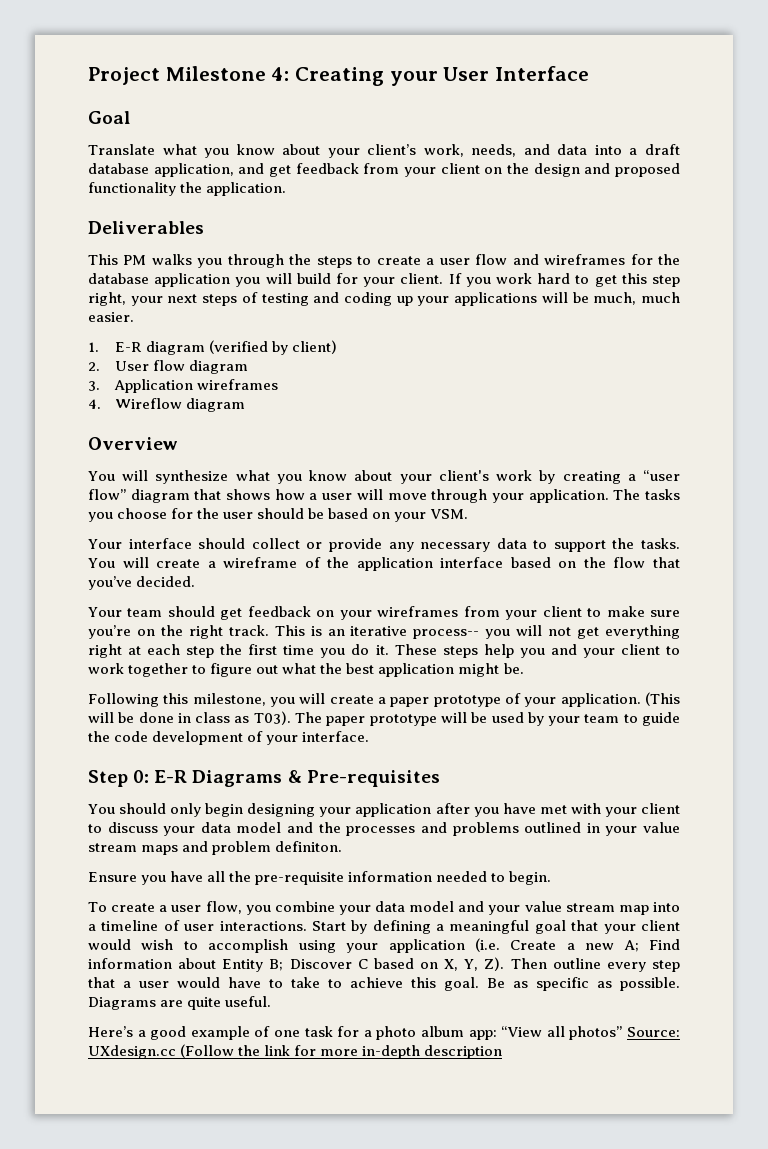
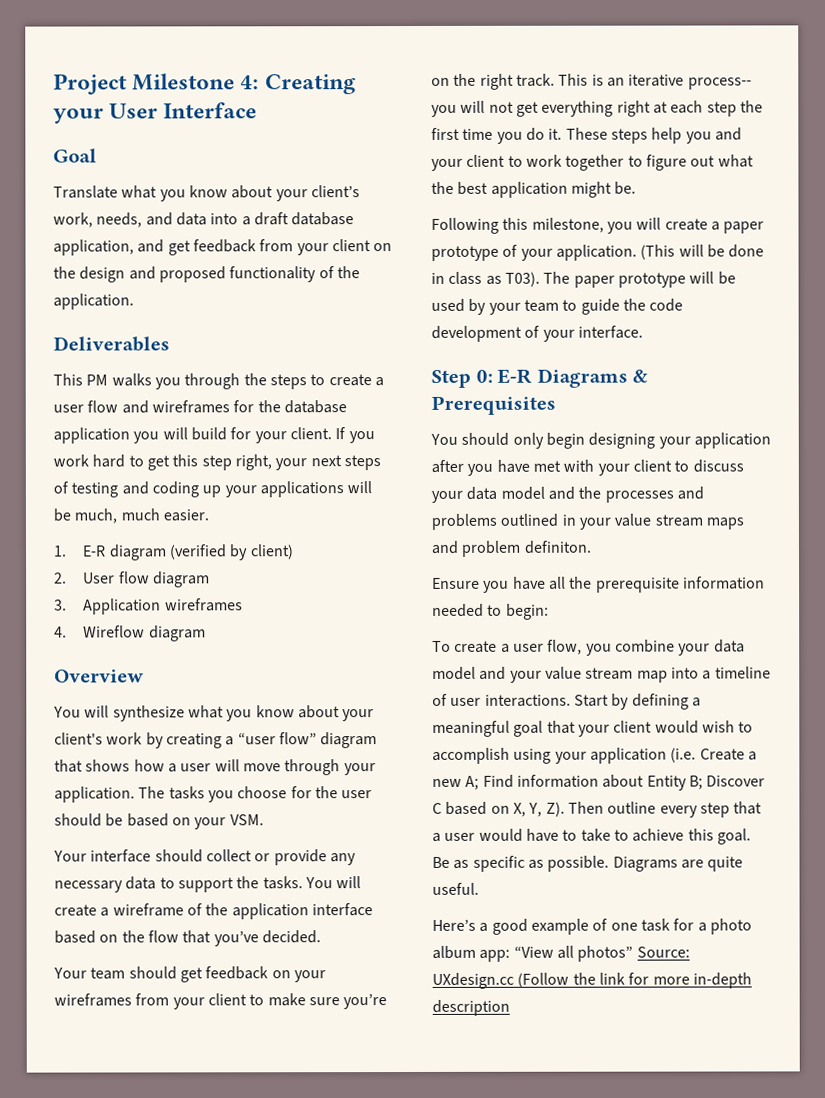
- Translate what you know about your client’s work, needs, and data into a draft database application, and get feedback from your client on the design and proposed functionality the application.
+ Translate what you know about your client’s work, needs, and data into a draft database application, and get feedback from your client on the design and proposed functionality of the application.
- Step 0: E-R Diagrams & Pre-requisites
+ Step 0: E-R Diagrams & Prerequisites
- Ensure you have all the pre-requisite information needed to begin.
+ Ensure you have all the prerequisite information needed to begin:

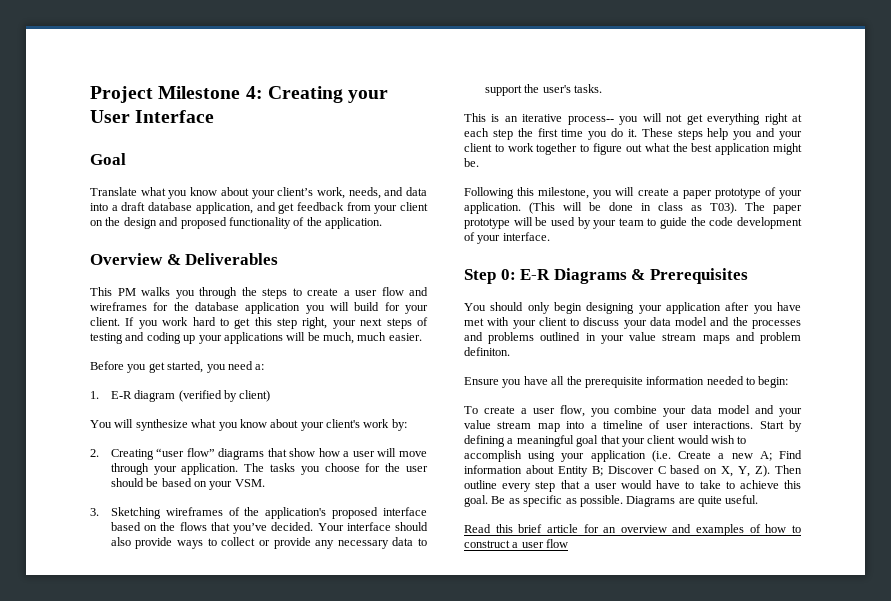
- Deliverables
+ Overview & Deliverables
+ Before you get started, you need a:
- 2. User flow diagram
- 3. Application wireframes
- 4. Wireflow diagram
- Overview
- You will synthesize what you know about your client's work by creating a “user flow” diagram that shows how a user will move through your application.
+ You will synthesize what you know about your client's work by:
+ 2. Creating “user flow” diagrams that show how a user will move through your application.
- Your interface should collect or provide any necessary data to support the tasks. You will create a wireframe of the application interface based on the flow that you’ve decided.
- Your team should get feedback on your wireframes from your client to make sure you’re on the right track. This is an iterative process-- you will not get everything right at each step the first time you do it.
+ 3. Sketching wireframes of the application's proposed interface based on the flows that you’ve decided. Your interface should also provide ways to collect or provide any necessary data to support the user's tasks.
+ This is an iterative process-- you will not get everything right at each step the first time you do it.
- Here’s a good example of one task for a photo album app: “View all photos” Source: UXdesign.cc (Follow the link for more in-depth description
+ Read this brief article for an overview and examples of how to construct a user flow

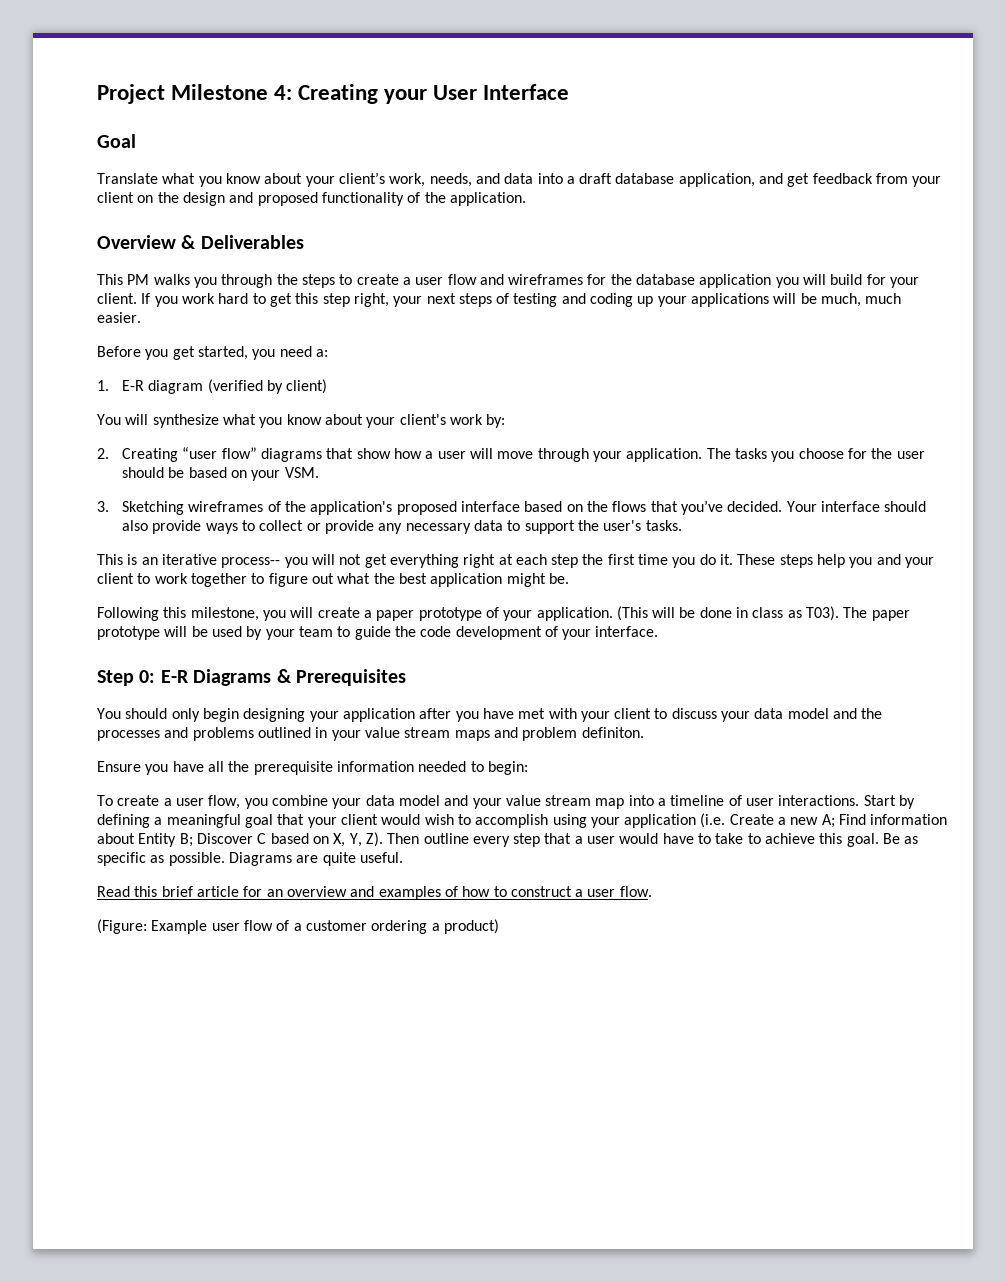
- Read this brief article for an overview and examples of how to construct a user flow
+ Read this brief article for an overview and examples of how to construct a user flow.
+ (Figure: Example user flow of a customer ordering a product)

